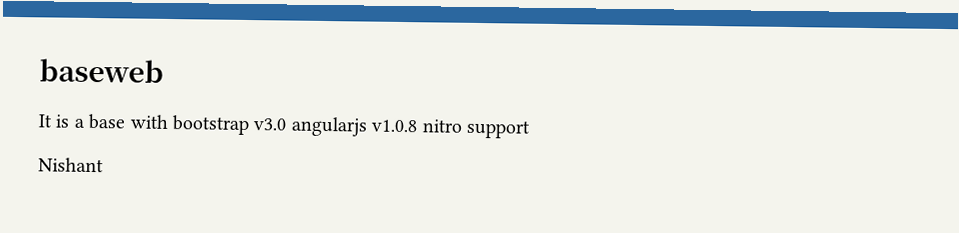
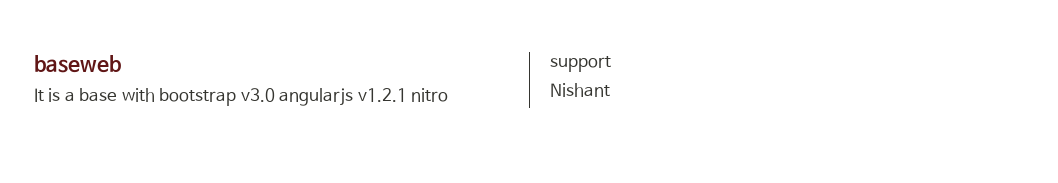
- It is a base with bootstrap v3.0 angularjs v1.0.8 nitro support
+ It is a base with bootstrap v3.0 angularjs v1.2.1 nitro support

